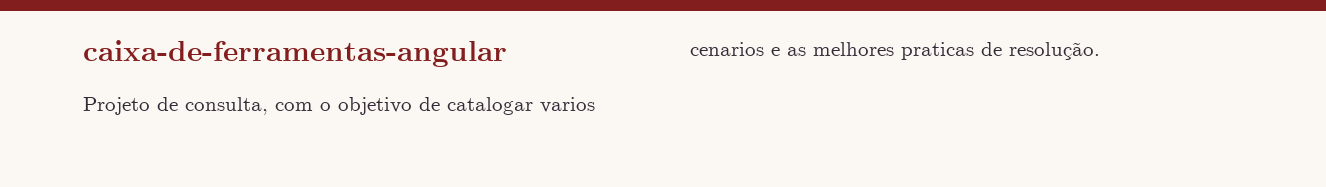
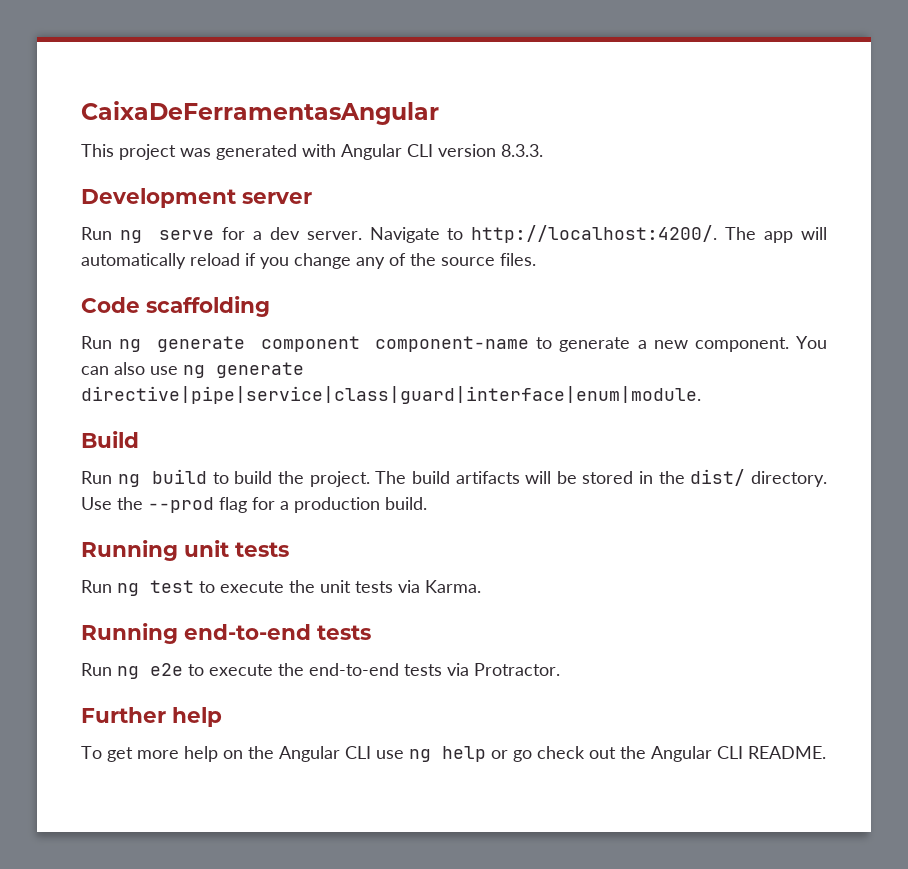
- caixa-de-ferramentas-angular
- Projeto de consulta, com o objetivo de catalogar varios cenarios e as melhores praticas de resolução.
+ CaixaDeFerramentasAngular
+ This project was generated with Angular CLI version 8.3.3.
+ Development server
+ Run ng serve for a dev server. Navigate to http://localhost:4200/. The app will automatically reload if you change any of the source files.
+ Code scaffolding
+ Run ng generate component component-name to generate a new component. You can also use ng generate directive|pipe|service|class|guard|interface|enum|module.
+ Build
+ Run ng build to build the project. The build artifacts will be stored in the dist/ directory. Use the --prod flag for a production build.
+ Running unit tests
+ Run ng test to execute the unit tests via Karma.
+ Running end-to-end tests
+ Run ng e2e to execute the end-to-end tests via Protractor.
+ Further help
+ To get more help on the Angular CLI use ng help or go check out the Angular CLI README.

